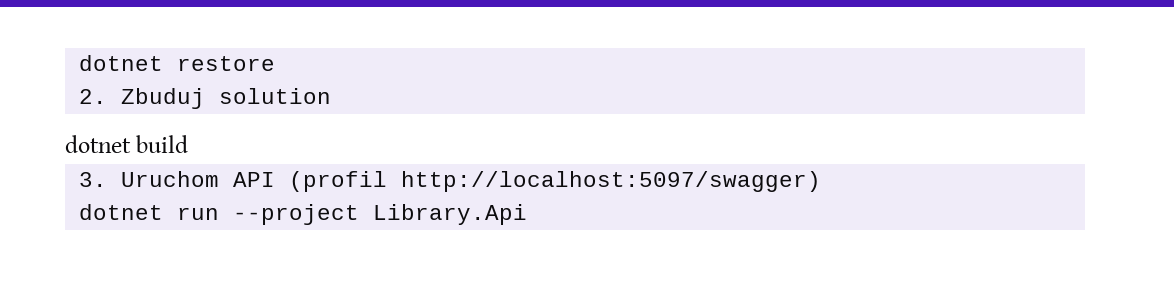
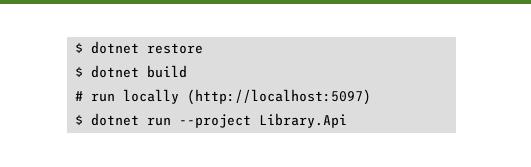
- dotnet restore
+ $ dotnet restore
- 2. Zbuduj solution
- dotnet build
+ $ dotnet build
- 3. Uruchom API (profil http://localhost:5097/swagger)
- dotnet run --project Library.Api
+ # run locally (http://localhost:5097)
+ $ dotnet run --project Library.Api

